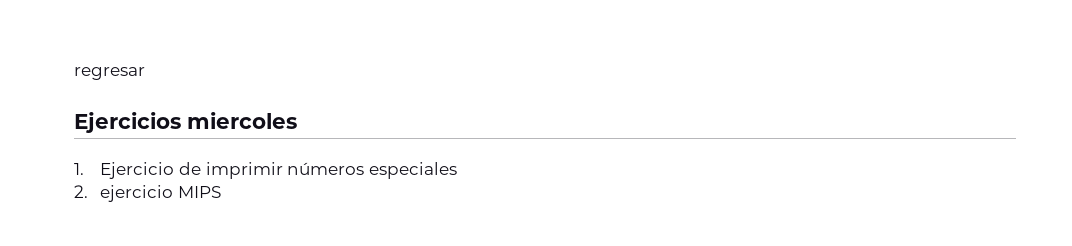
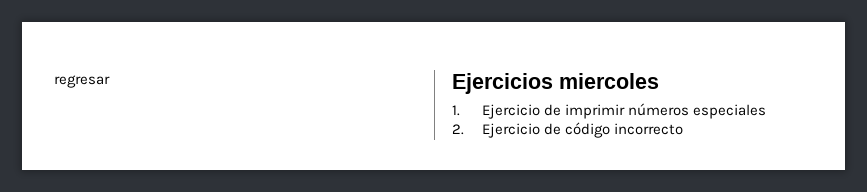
- 2. ejercicio MIPS
+ 2. Ejercicio de código incorrecto

